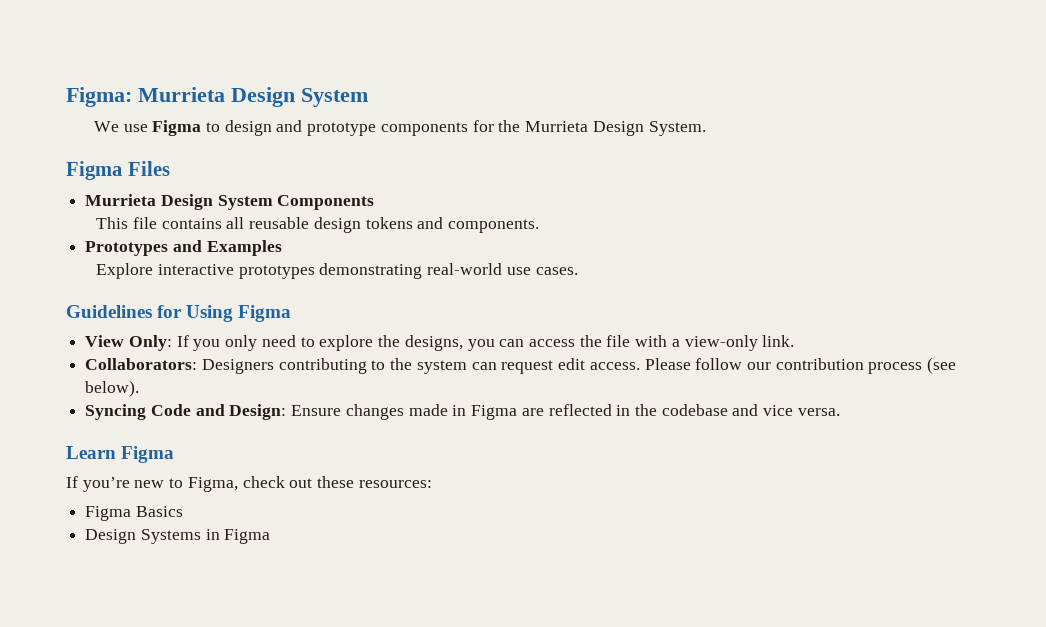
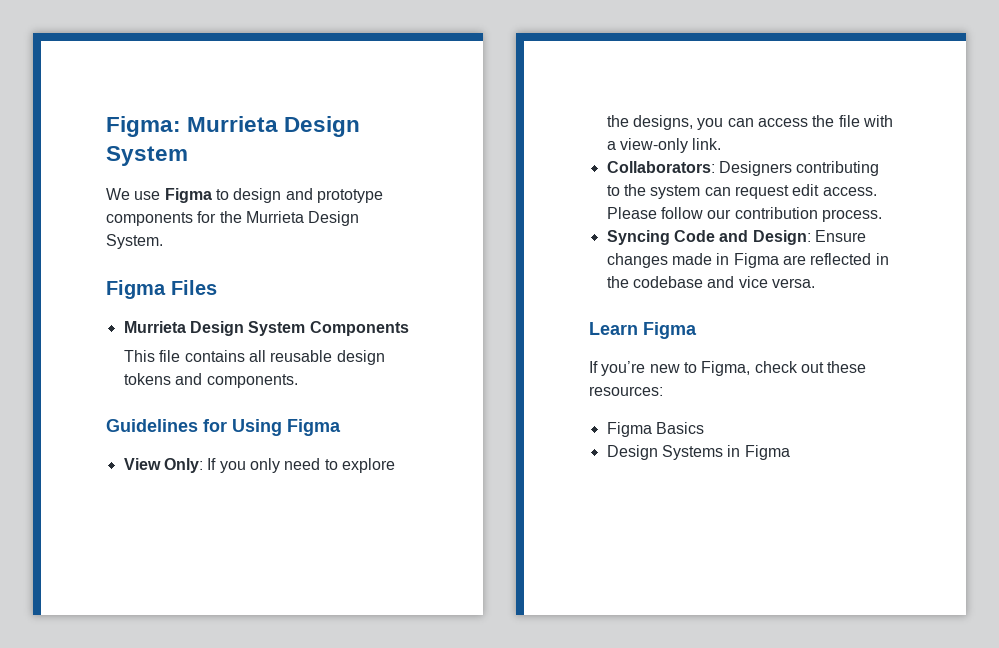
- Prototypes and Examples
- Explore interactive prototypes demonstrating real-world use cases.
- Please follow our contribution process (see below).
+ Please follow our contribution process.

